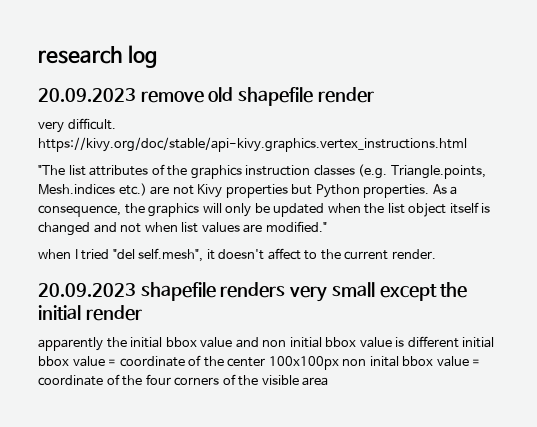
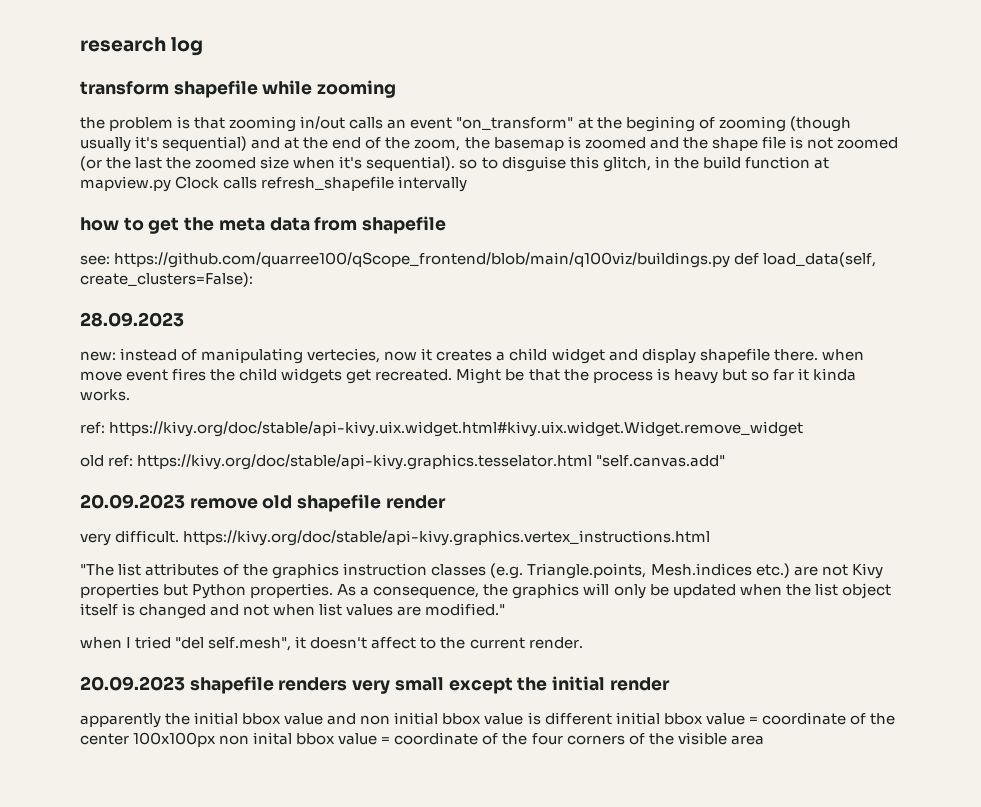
+ transform shapefile while zooming
+ the problem is that zooming in/out calls an event "on_transform" at the begining of zooming (though usually it's sequential) and at the end of the zoom, the basemap is zoomed and the shape file is not zoomed (or the last the zoomed size when it's sequential). so to disguise this glitch, in the build function at mapview.py Clock calls refresh_shapefile intervally
+ how to get the meta data from shapefile
+ see: https://github.com/quarree100/qScope_frontend/blob/main/q100viz/buildings.py def load_data(self, create_clusters=False):
+ 28.09.2023
+ new: instead of manipulating vertecies, now it creates a child widget and display shapefile there. when move event fires the child widgets get recreated. Might be that the process is heavy but so far it kinda works.
+ ref: https://kivy.org/doc/stable/api-kivy.uix.widget.html#kivy.uix.widget.Widget.remove_widget
+ old ref: https://kivy.org/doc/stable/api-kivy.graphics.tesselator.html "self.canvas.add"

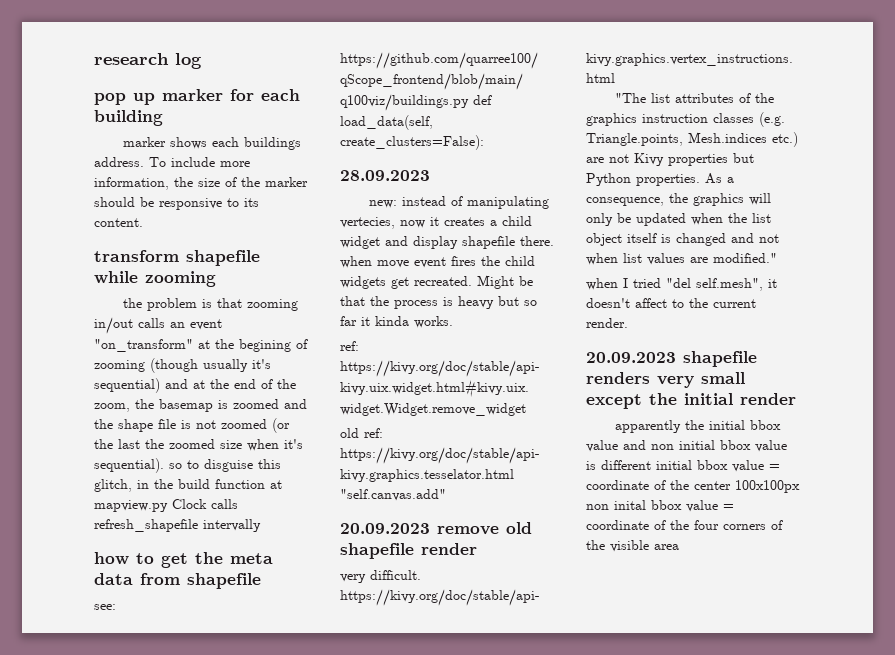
+ pop up marker for each building
+ marker shows each buildings address. To include more information, the size of the marker should be responsive to its content.

